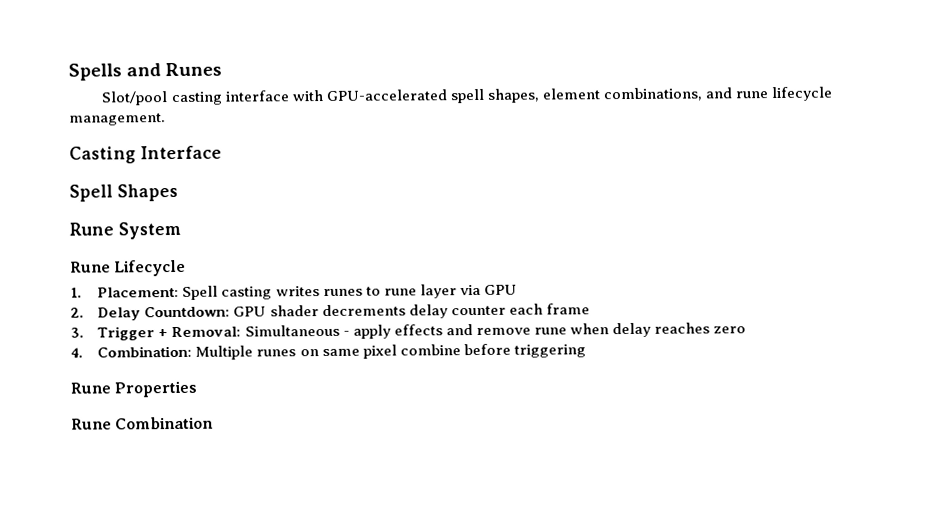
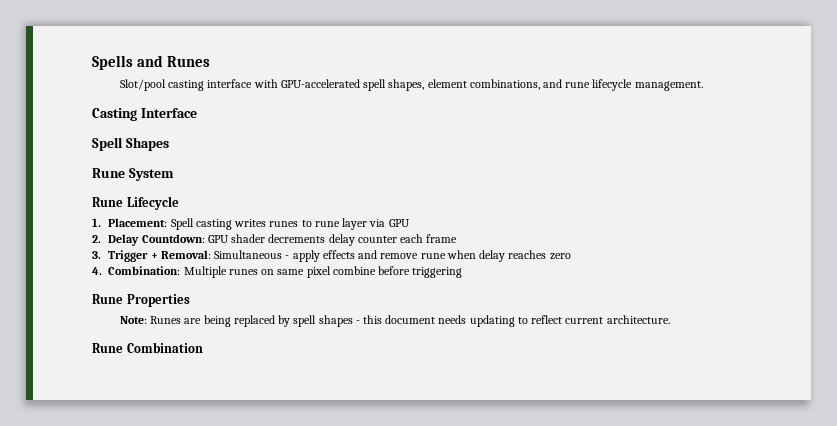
+ Note: Runes are being replaced by spell shapes - this document needs updating to reflect current architecture.

